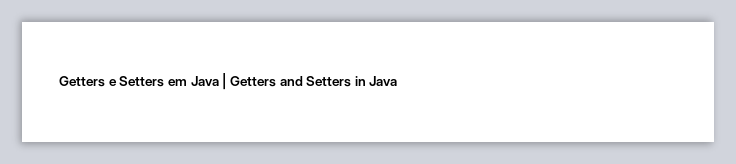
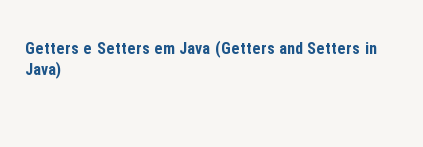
- Getters e Setters em Java | Getters and Setters in Java
+ Getters e Setters em Java (Getters and Setters in Java)

